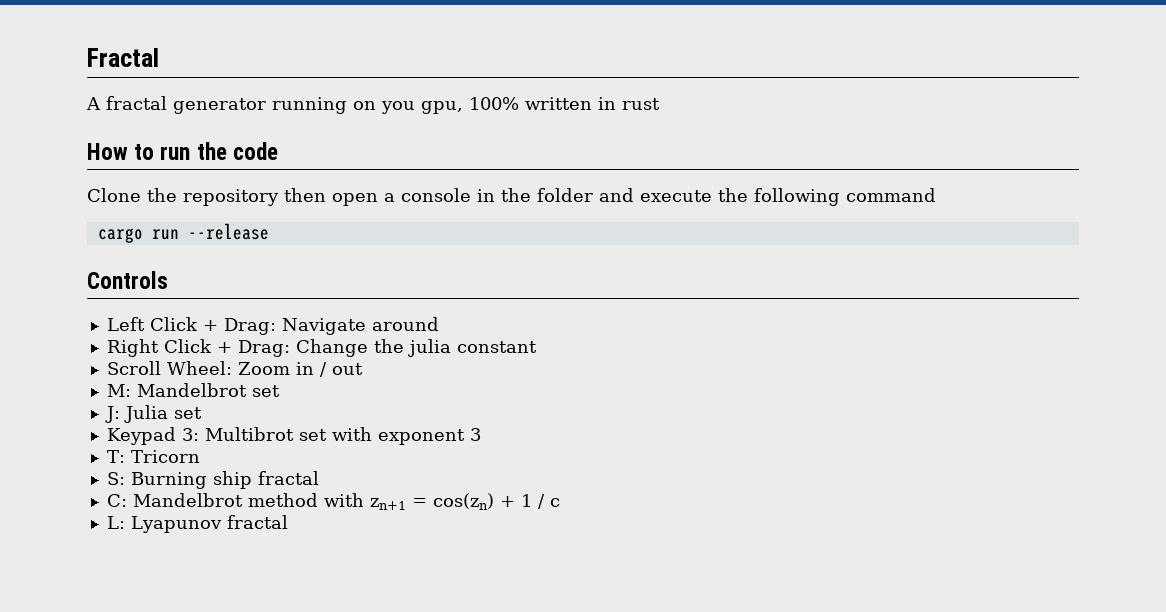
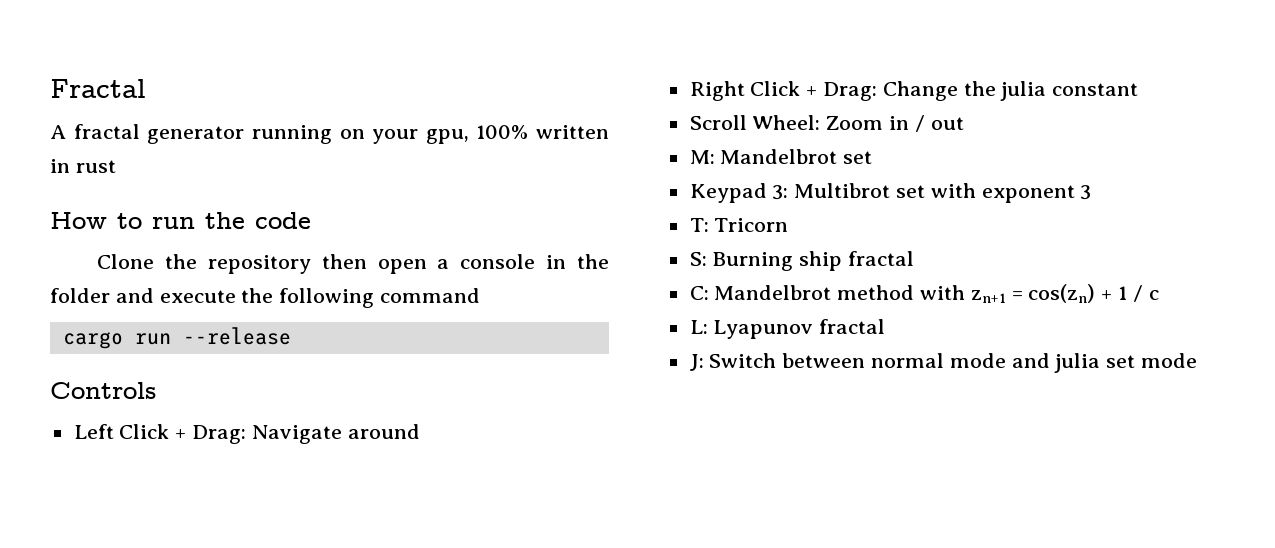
- A fractal generator running on you gpu, 100% written in rust
+ A fractal generator running on your gpu, 100% written in rust
- J: Julia set
+ J: Switch between normal mode and julia set mode

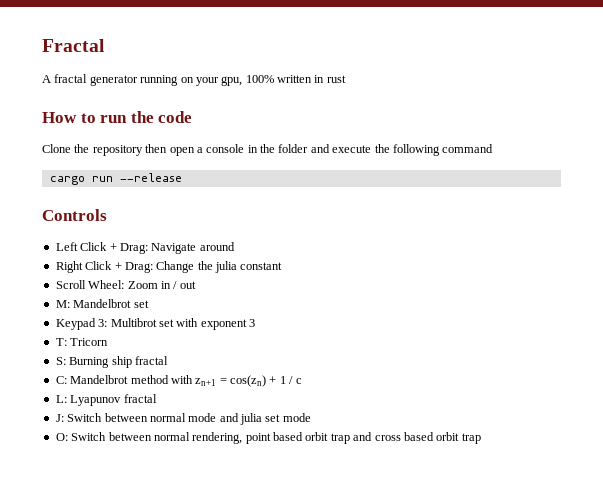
+ O: Switch between normal rendering, point based orbit trap and cross based orbit trap

